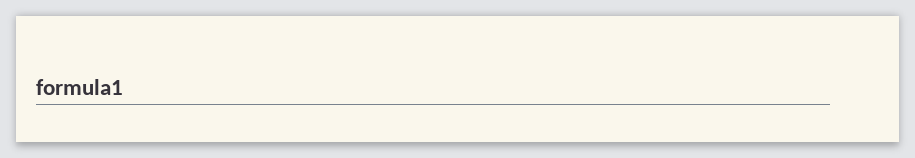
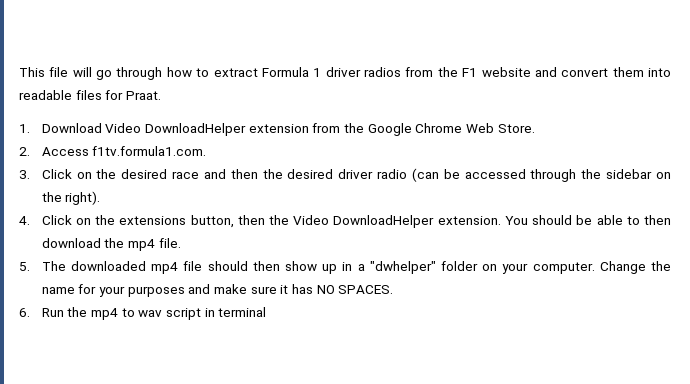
- formula1
+ This file will go through how to extract Formula 1 driver radios from the F1 website and convert them into readable files for Praat.
+ 1. Download Video DownloadHelper extension from the Google Chrome Web Store.
+ 2. Access f1tv.formula1.com.
+ 3. Click on the desired race and then the desired driver radio (can be accessed through the sidebar on the right).
+ 4. Click on the extensions button, then the Video DownloadHelper extension. You should be able to then download the mp4 file.
+ 5. The downloaded mp4 file should then show up in a "dwhelper" folder on your computer. Change the name for your purposes and make sure it has NO SPACES.
+ 6. Run the mp4 to wav script in terminal

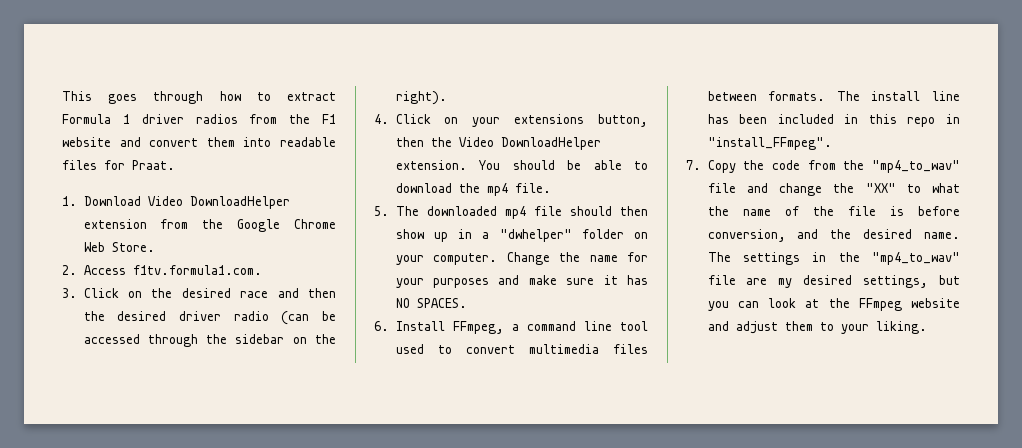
- This file will go through how to extract Formula 1 driver radios from the F1 website and convert them into readable files for Praat.
+ This goes through how to extract Formula 1 driver radios from the F1 website and convert them into readable files for Praat.
- 4. Click on the extensions button, then the Video DownloadHelper extension.
+ 4. Click on your extensions button, then the Video DownloadHelper extension.
- You should be able to then download the mp4 file.
+ You should be able to download the mp4 file.
- 6. Run the mp4 to wav script in terminal
+ 6. Install FFmpeg, a command line tool used to convert multimedia files between formats. The install line has been included in this repo in "install_FFmpeg".
+ 7. Copy the code from the "mp4_to_wav" file and change the "XX" to what the name of the file is before conversion, and the desired name. The settings in the "mp4_to_wav" file are my desired settings, but you can look at the FFmpeg website and adjust them to your liking.

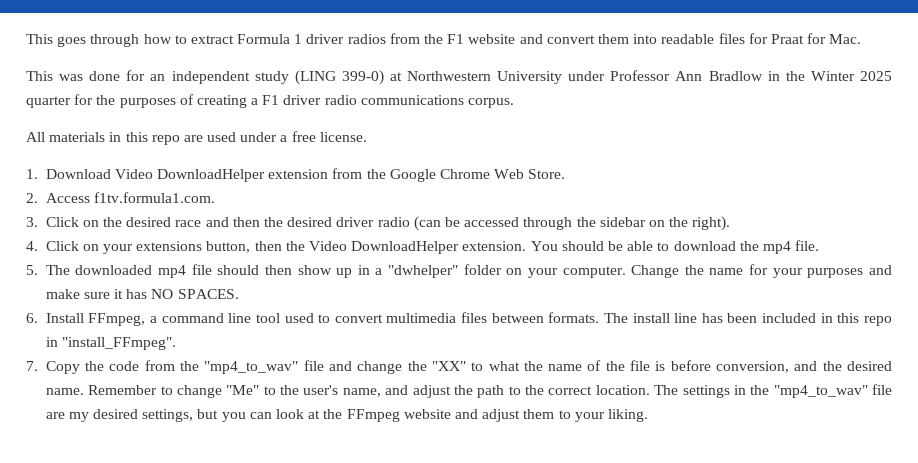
- This goes through how to extract Formula 1 driver radios from the F1 website and convert them into readable files for Praat.
+ This goes through how to extract Formula 1 driver radios from the F1 website and convert them into readable files for Praat for Mac.
+ This was done for an independent study (LING 399-0) at Northwestern University under Professor Ann Bradlow in the Winter 2025 quarter for the purposes of creating a F1 driver radio communications corpus.
+ All materials in this repo are used under a free license.
+ Remember to change "Me" to the user's name, and adjust the path to the correct location.

